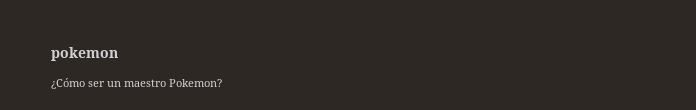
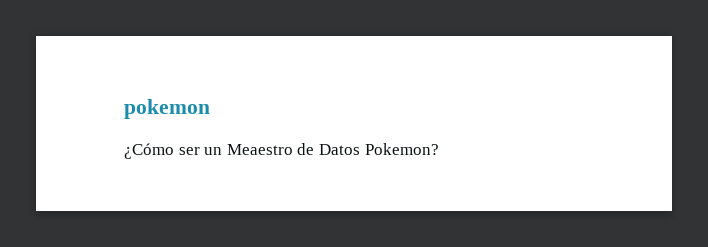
- ¿Cómo ser un maestro Pokemon?
+ ¿Cómo ser un Meaestro de Datos Pokemon?

